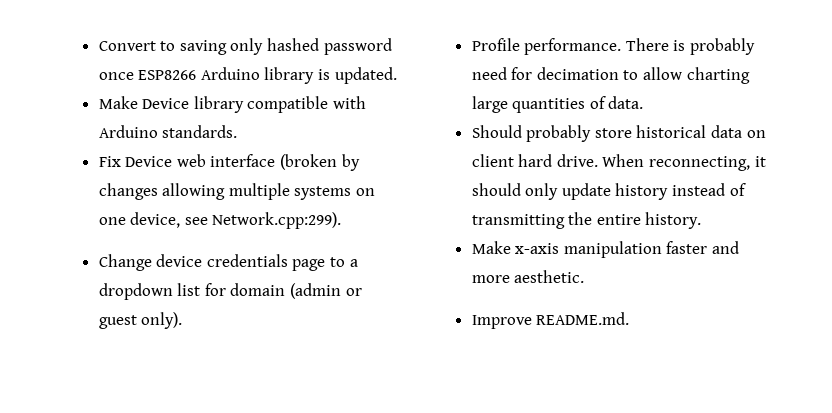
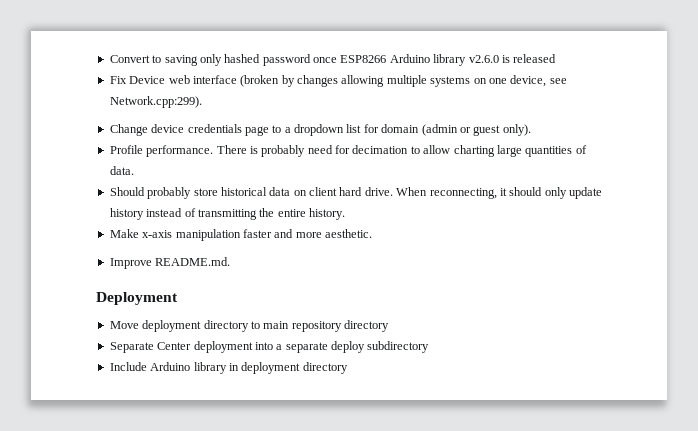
- Convert to saving only hashed password once ESP8266 Arduino library is updated.
- Make Device library compatible with Arduino standards.
+ Convert to saving only hashed password once ESP8266 Arduino library v2.6.0 is released
+ Deployment
+ Move deployment directory to main repository directory
+ Separate Center deployment into a separate deploy subdirectory
+ Include Arduino library in deployment directory

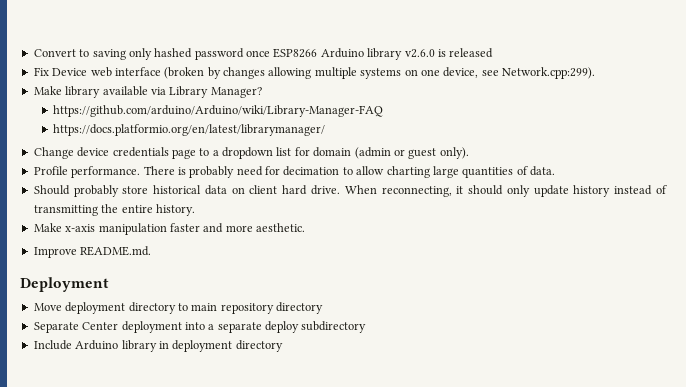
+ Make library available via Library Manager?
+ https://github.com/arduino/Arduino/wiki/Library-Manager-FAQ
+ https://docs.platformio.org/en/latest/librarymanager/

